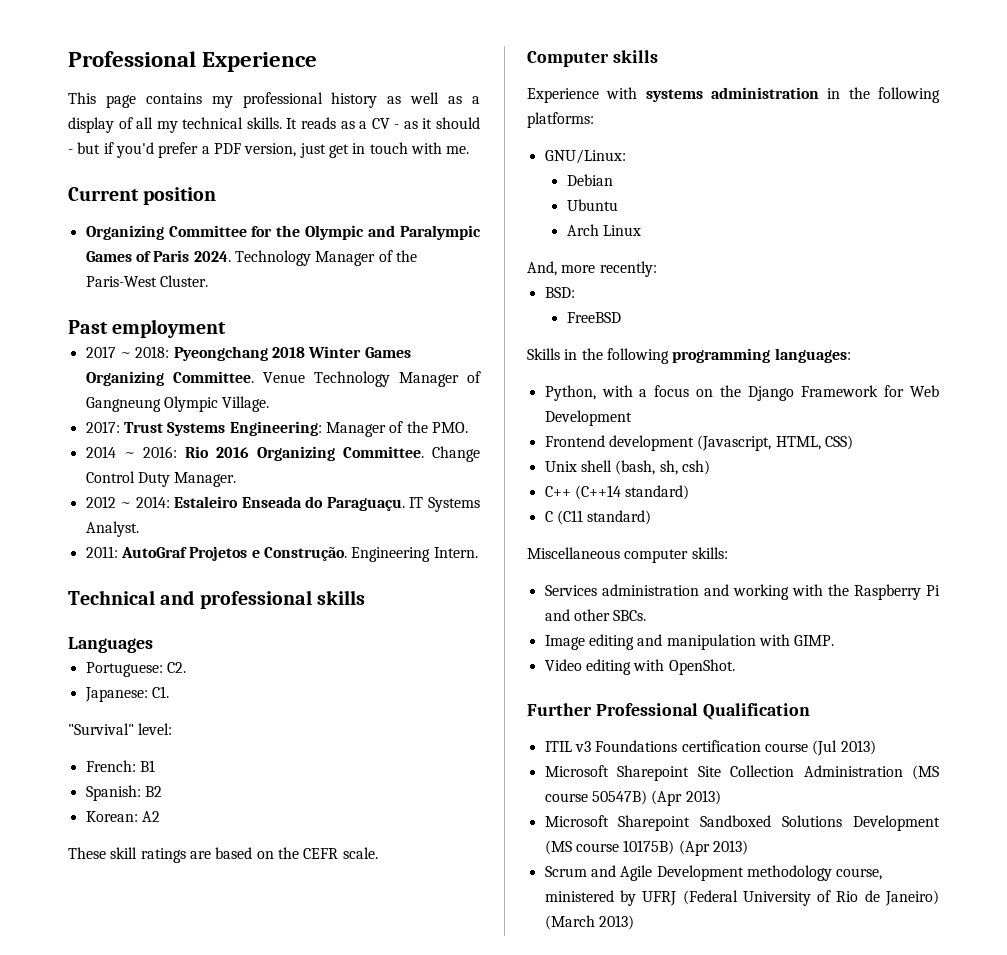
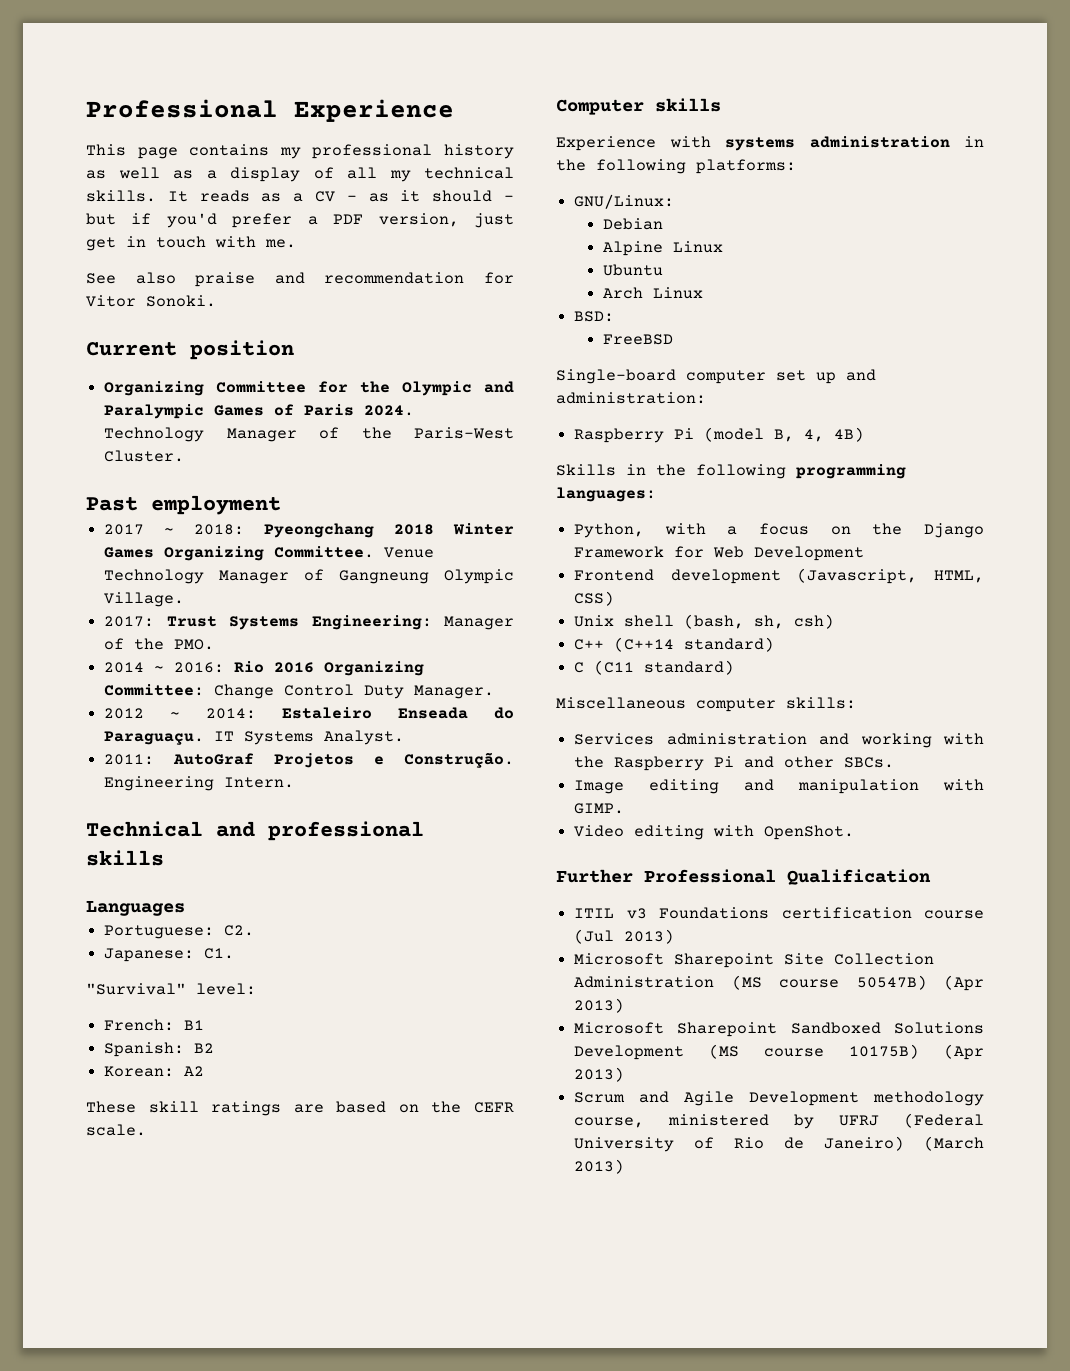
+ See also praise and recommendation for Vitor Sonoki.
- 2014 ~ 2016: Rio 2016 Organizing Committee. Change Control Duty Manager.
+ 2014 ~ 2016: Rio 2016 Organizing Committee: Change Control Duty Manager.
+ Alpine Linux
- And, more recently:
+ Single-board computer set up and administration:
+ Raspberry Pi (model B, 4, 4B)

